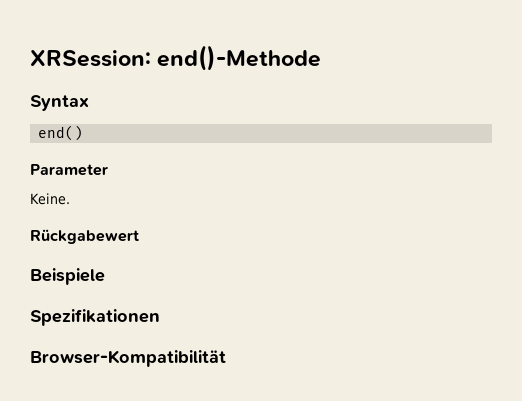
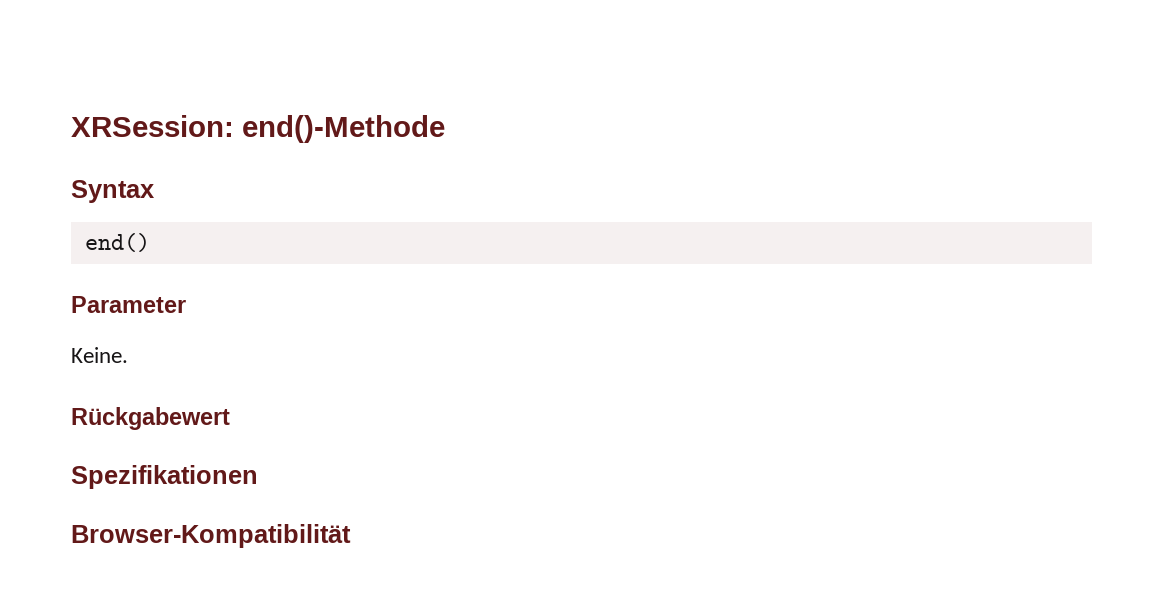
- Beispiele

